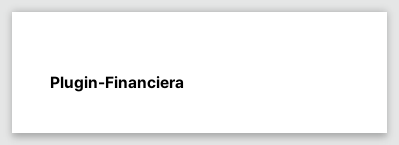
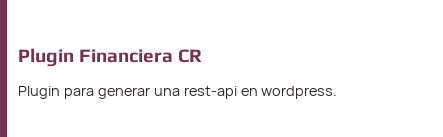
- Plugin-Financiera
+ Plugin Financiera CR
+ Plugin para generar una rest-api en wordpress.

